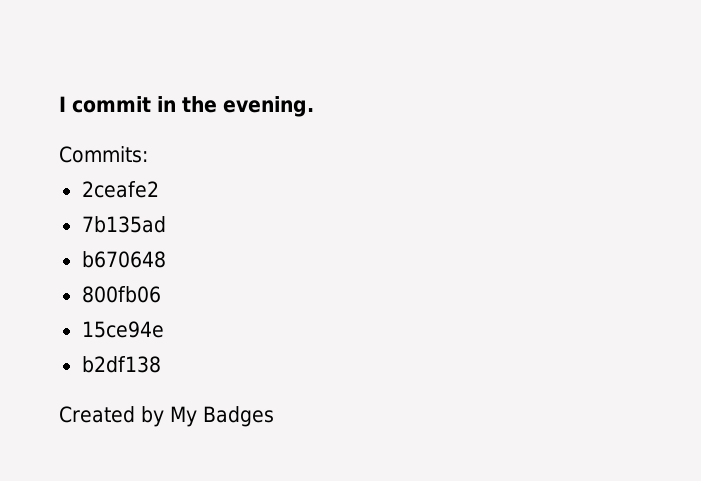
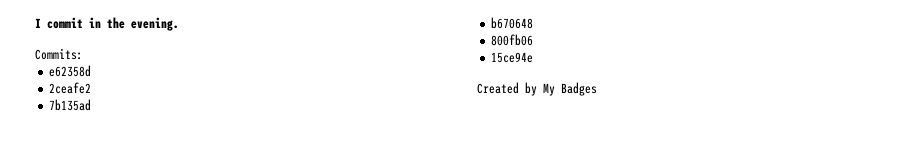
+ e62358d
- b2df138

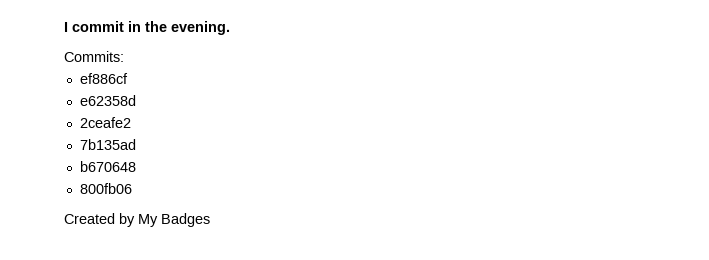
+ ef886cf
- 15ce94e

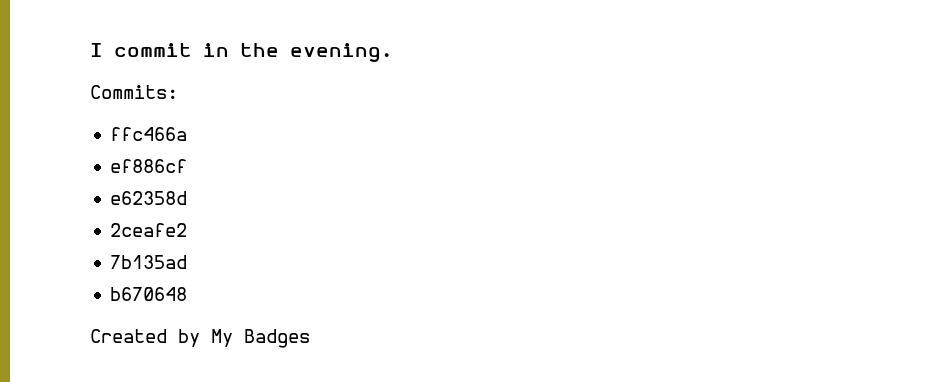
+ ffc466a
- 800fb06

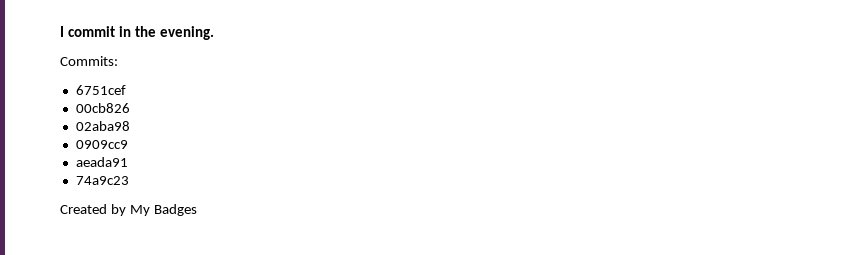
- ffc466a
- ef886cf
- e62358d
- 2ceafe2
- 7b135ad
- b670648
+ 6751cef
+ 00cb826
+ 02aba98
+ 0909cc9
+ aeada91
+ 74a9c23

